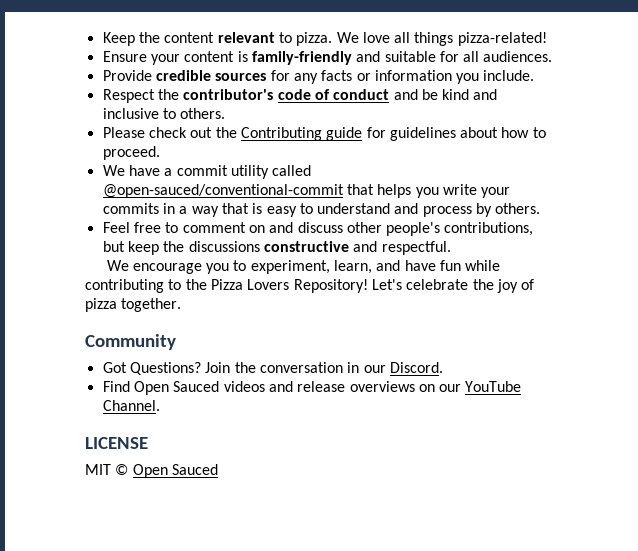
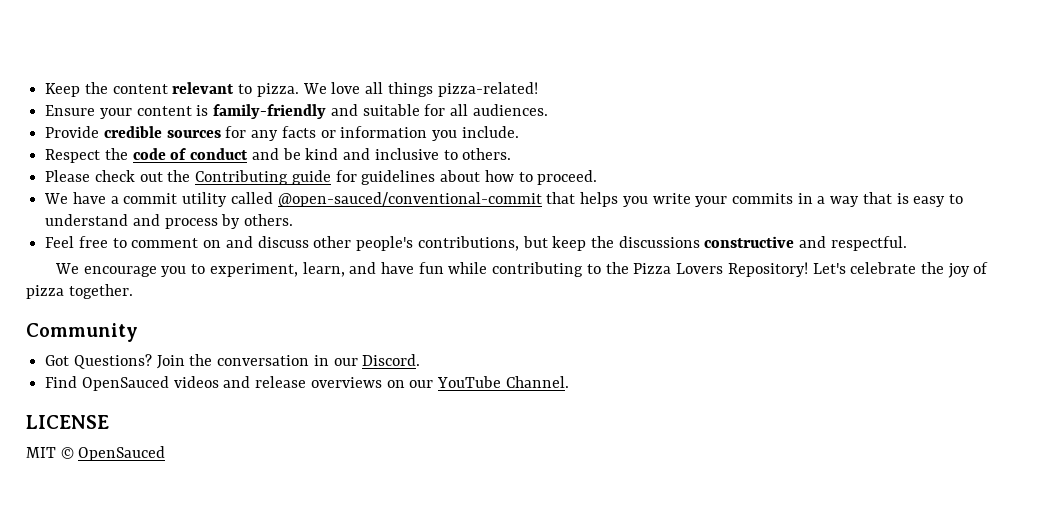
- Respect the contributor's code of conduct and be kind and inclusive to others.
+ Respect the code of conduct and be kind and inclusive to others.
- Find Open Sauced videos and release overviews on our YouTube Channel.
+ Find OpenSauced videos and release overviews on our YouTube Channel.
- MIT © Open Sauced
+ MIT © OpenSauced

